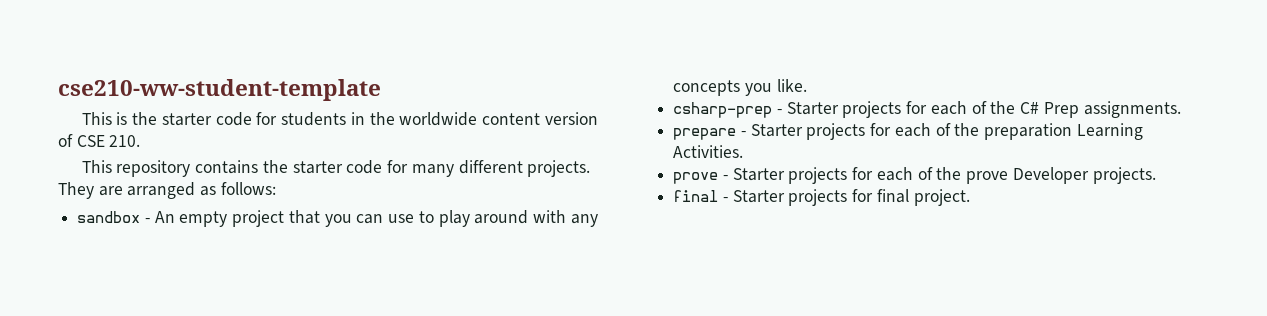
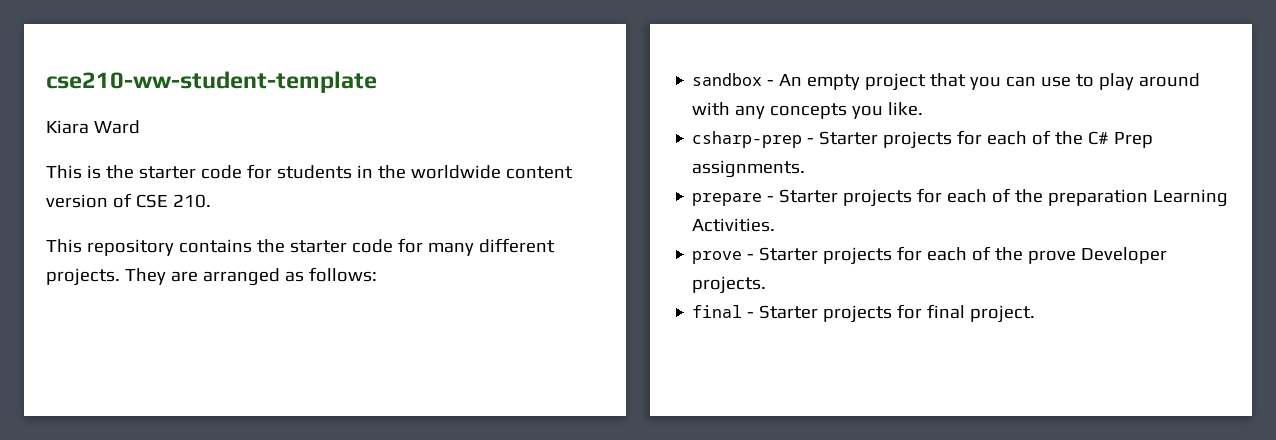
+ Kiara Ward

